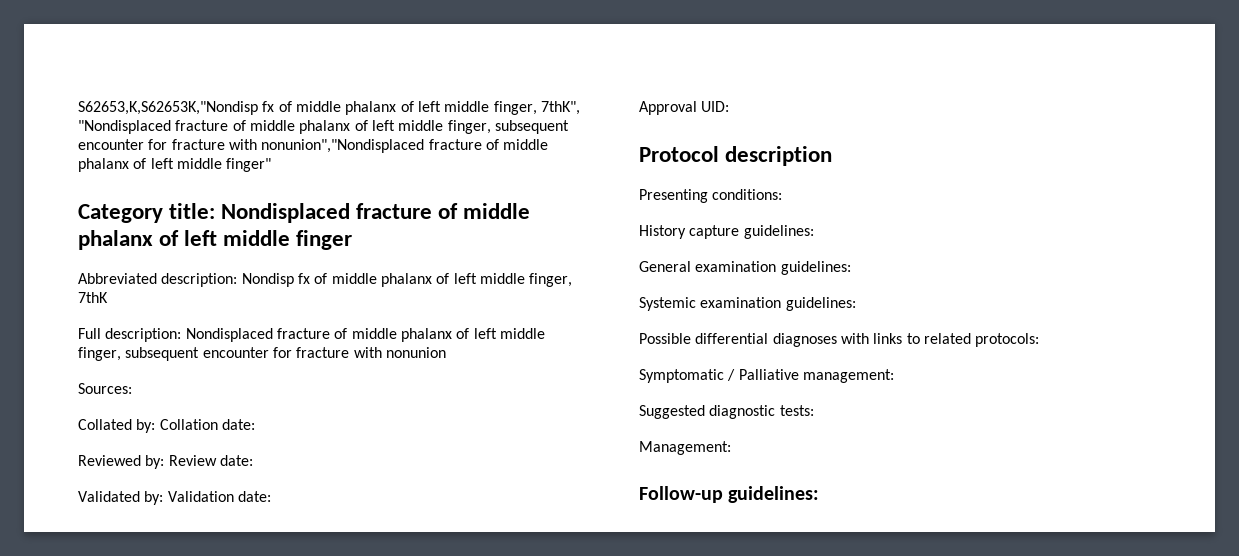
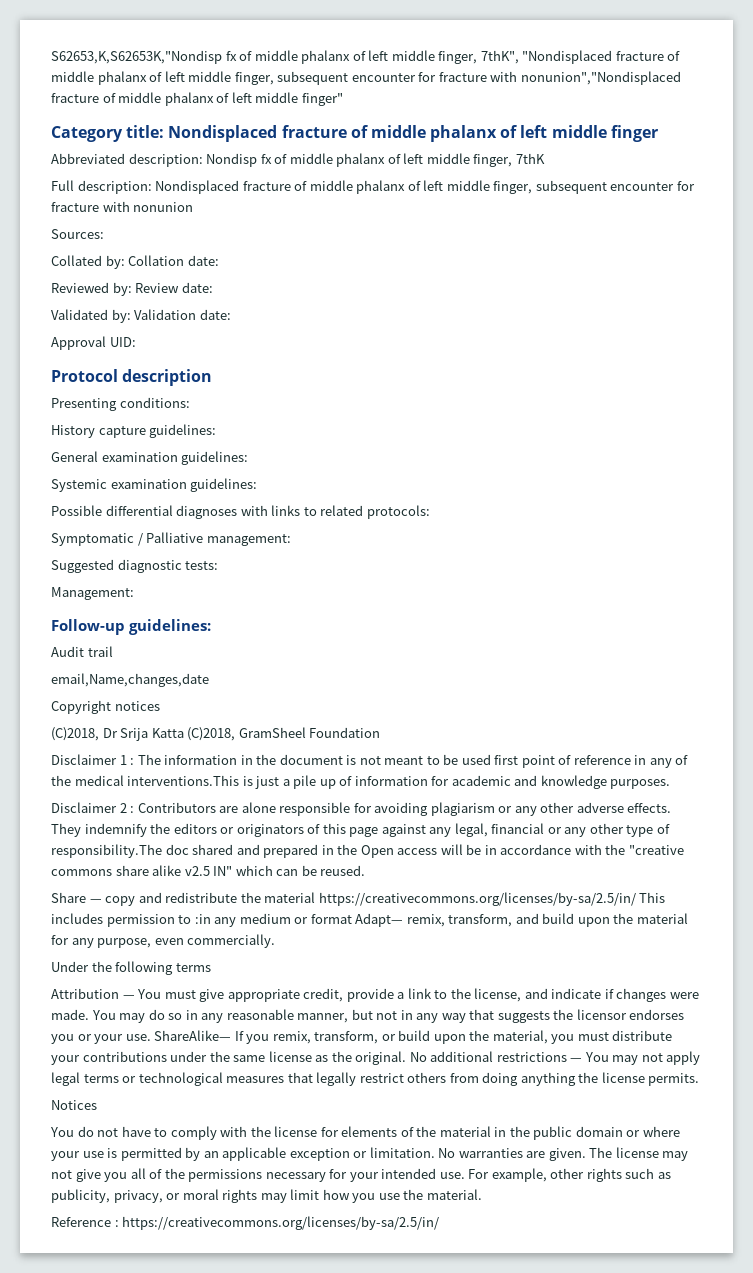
+ Audit trail
+ email,Name,changes,date
+ Copyright notices
+ (C)2018, Dr Srija Katta (C)2018, GramSheel Foundation
+ Disclaimer 1 : The information in the document is not meant to be used first point of reference in any of the medical interventions.This is just a pile up of information for academic and knowledge purposes.
+ Disclaimer 2 : Contributors are alone responsible for avoiding plagiarism or any other adverse effects. They indemnify the editors or originators of this page against any legal, financial or any other type of responsibility.The doc shared and prepared in the Open access will be in accordance with the "creative commons share alike v2.5 IN" which can be reused.
+ Share — copy and redistribute the material https://creativecommons.org/licenses/by-sa/2.5/in/ This includes permission to :in any medium or format Adapt— remix, transform, and build upon the material for any purpose, even commercially.
+ Under the following terms
+ Attribution — You must give appropriate credit, provide a link to the license, and indicate if changes were made. You may do so in any reasonable manner, but not in any way that suggests the licensor endorses you or your use. ShareAlike— If you remix, transform, or build upon the material, you must distribute your contributions under the same license as the original. No additional restrictions — You may not apply legal terms or technological measures that legally restrict others from doing anything the license permits.
+ Notices
+ You do not have to comply with the license for elements of the material in the public domain or where your use is permitted by an applicable exception or limitation. No warranties are given. The license may not give you all of the permissions necessary for your intended use. For example, other rights such as publicity, privacy, or moral rights may limit how you use the material.
+ Reference : https://creativecommons.org/licenses/by-sa/2.5/in/

